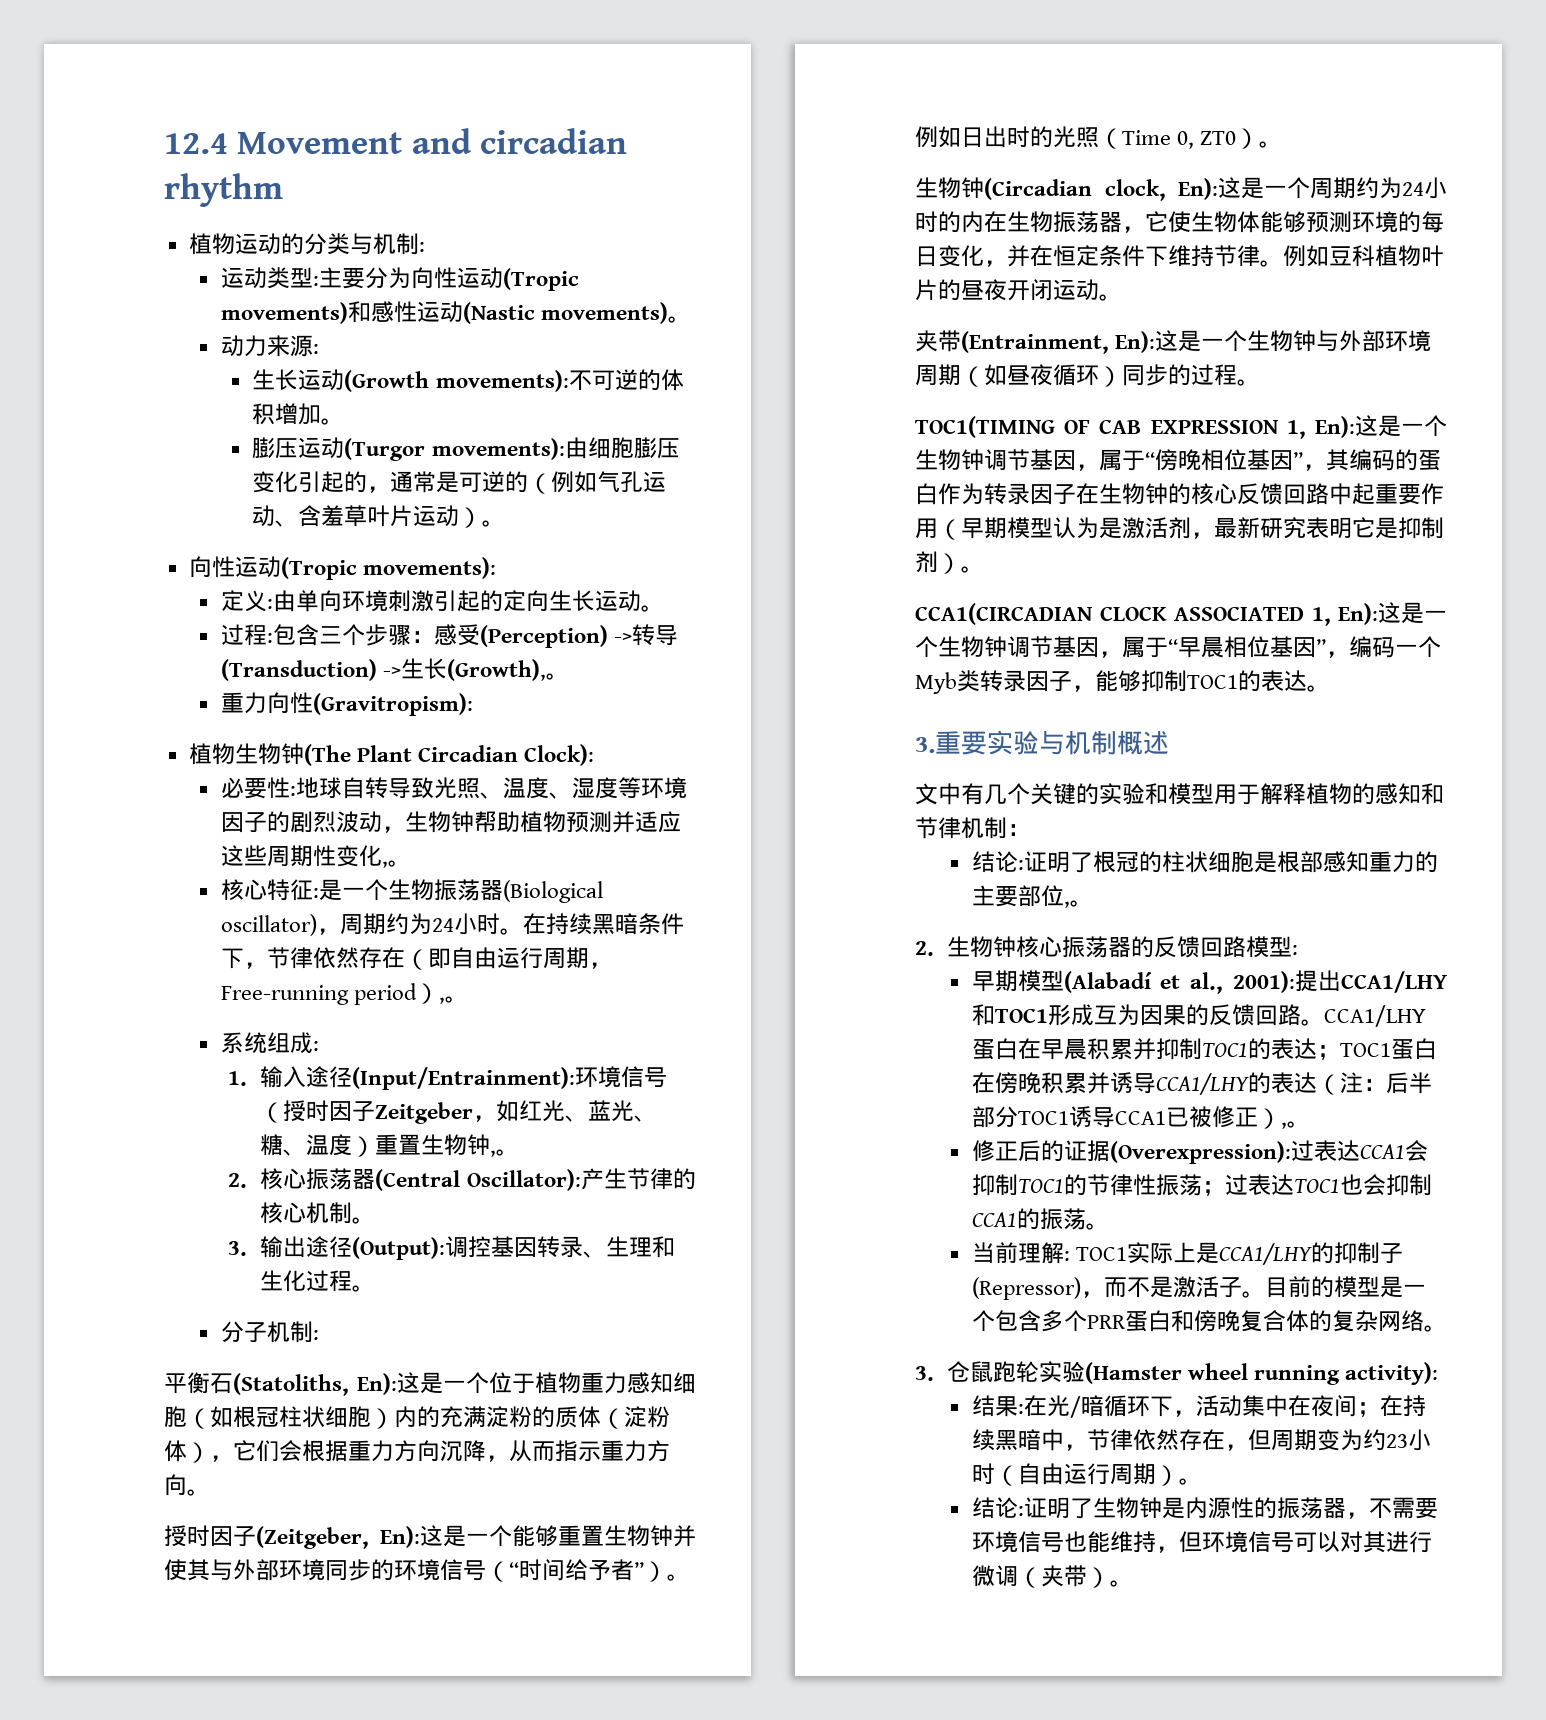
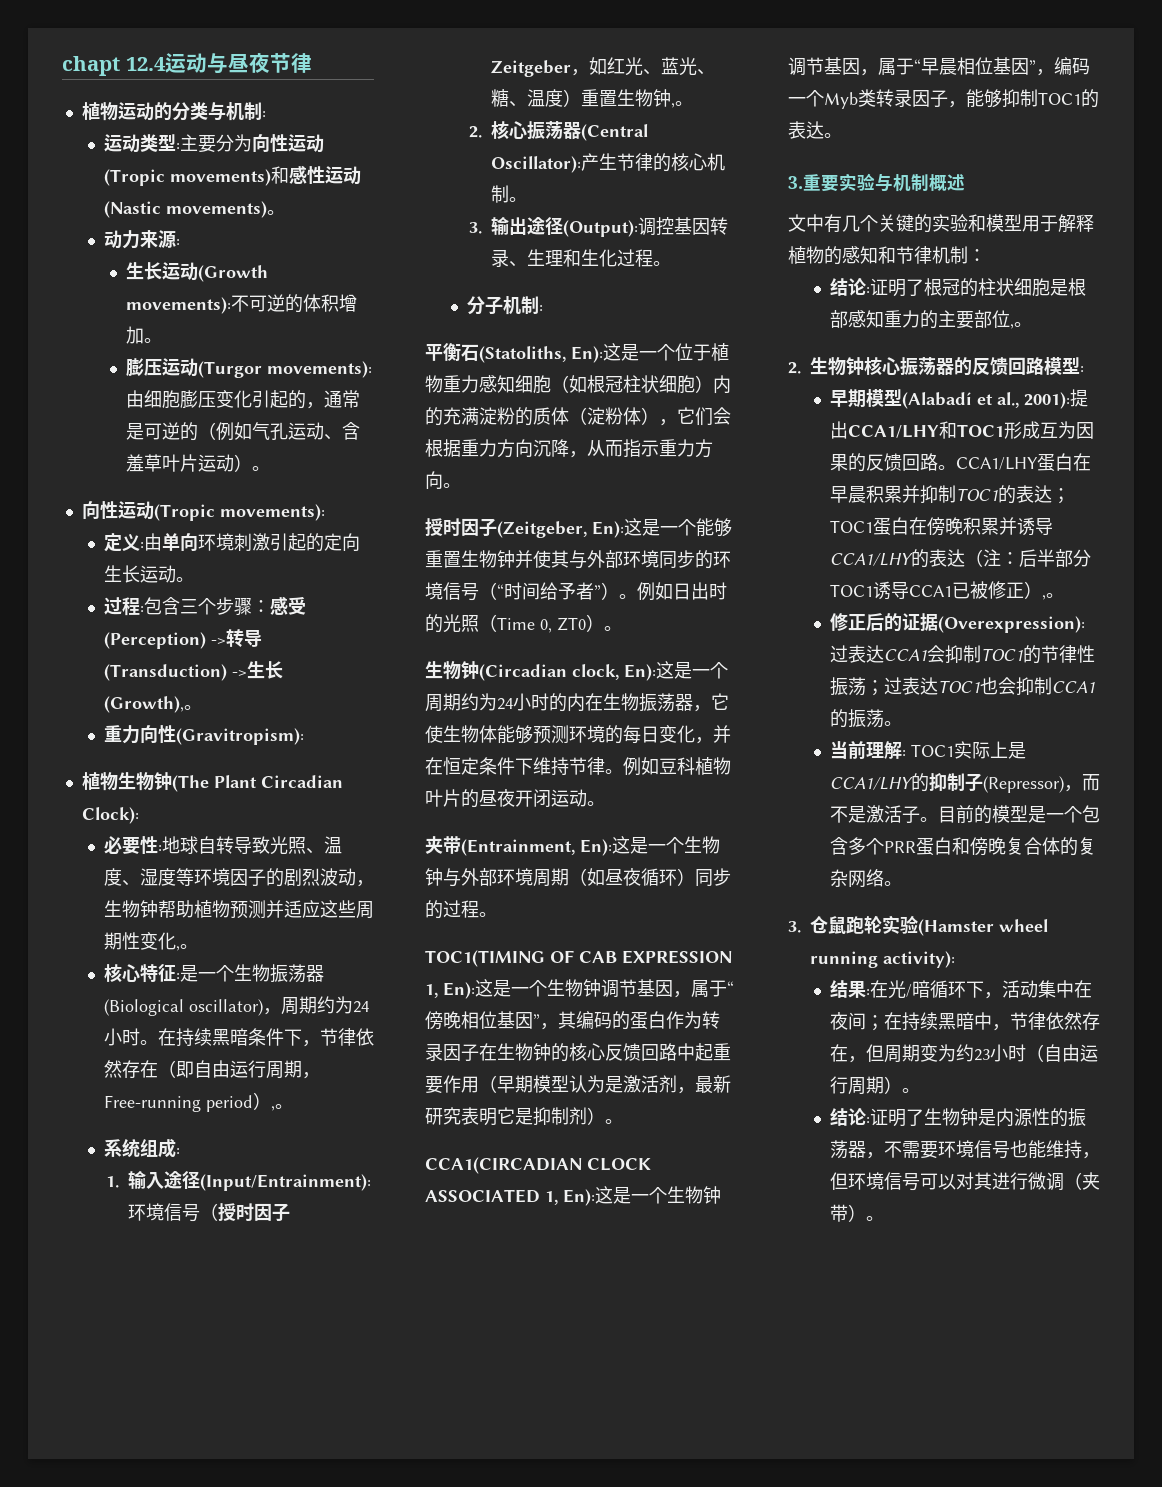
- 12.4 Movement and circadian rhythm
+ chapt 12.4运动与昼夜节律

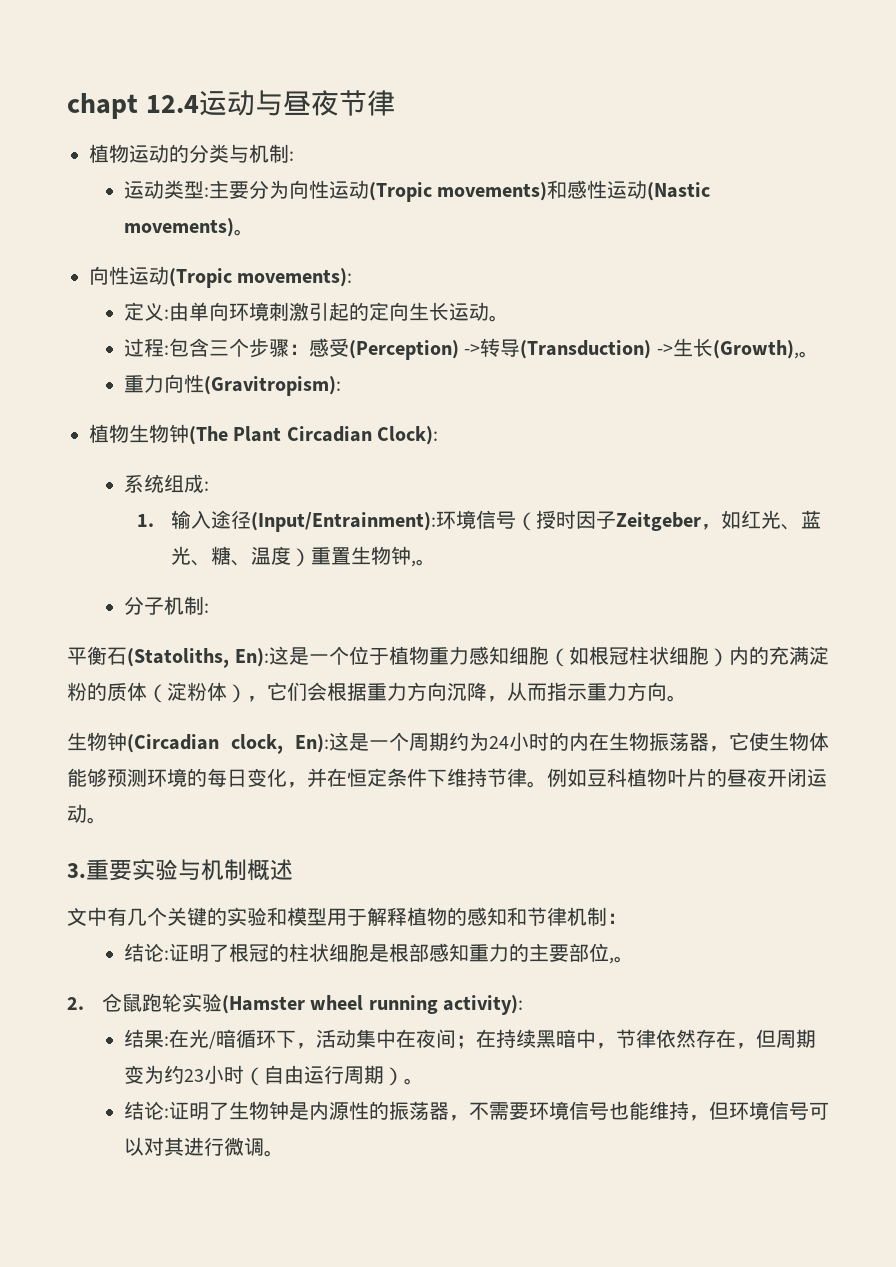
- 动力来源:
- 生长运动(Growth movements):不可逆的体积增加。
- 膨压运动(Turgor movements):由细胞膨压变化引起的，通常是可逆的（例如气孔运动、含羞草叶片运动）。
- 必要性:地球自转导致光照、温度、湿度等环境因子的剧烈波动，生物钟帮助植物预测并适应这些周期性变化,。
- 核心特征:是一个生物振荡器(Biological oscillator)，周期约为24小时。在持续黑暗条件下，节律依然存在（即自由运行周期，Free-running period）,。
- 2.核心振荡器(Central Oscillator):产生节律的核心机制。
- 3.输出途径(Output):调控基因转录、生理和生化过程。
- 授时因子(Zeitgeber, En):这是一个能够重置生物钟并使其与外部环境同步的环境信号（“时间给予者”）。例如日出时的光照（Time 0, ZT0）。
- 夹带(Entrainment, En):这是一个生物钟与外部环境周期（如昼夜循环）同步的过程。
- TOC1(TIMING OF CAB EXPRESSION 1, En):这是一个生物钟调节基因，属于“傍晚相位基因”，其编码的蛋白作为转录因子在生物钟的核心反馈回路中起重要作用（早期模型认为是激活剂，最新研究表明它是抑制剂）。
- CCA1(CIRCADIAN CLOCK ASSOCIATED 1, En):这是一个生物钟调节基因，属于“早晨相位基因”，编码一个Myb类转录因子，能够抑制TOC1的表达。
- 2.生物钟核心振荡器的反馈回路模型:
- 早期模型(Alabadí et al., 2001):提出CCA1/LHY和TOC1形成互为因果的反馈回路。CCA1/LHY蛋白在早晨积累并抑制TOC1的表达；TOC1蛋白在傍晚积累并诱导CCA1/LHY的表达（注：后半部分TOC1诱导CCA1已被修正）,。
- 修正后的证据(Overexpression):过表达CCA1会抑制TOC1的节律性振荡；过表达TOC1也会抑制CCA1的振荡。
- 当前理解: TOC1实际上是CCA1/LHY的抑制子(Repressor)，而不是激活子。目前的模型是一个包含多个PRR蛋白和傍晚复合体的复杂网络。
- 3.仓鼠跑轮实验(Hamster wheel running activity):
+ 2.仓鼠跑轮实验(Hamster wheel running activity):
- 结论:证明了生物钟是内源性的振荡器，不需要环境信号也能维持，但环境信号可以对其进行微调（夹带）。
+ 结论:证明了生物钟是内源性的振荡器，不需要环境信号也能维持，但环境信号可以对其进行微调。

